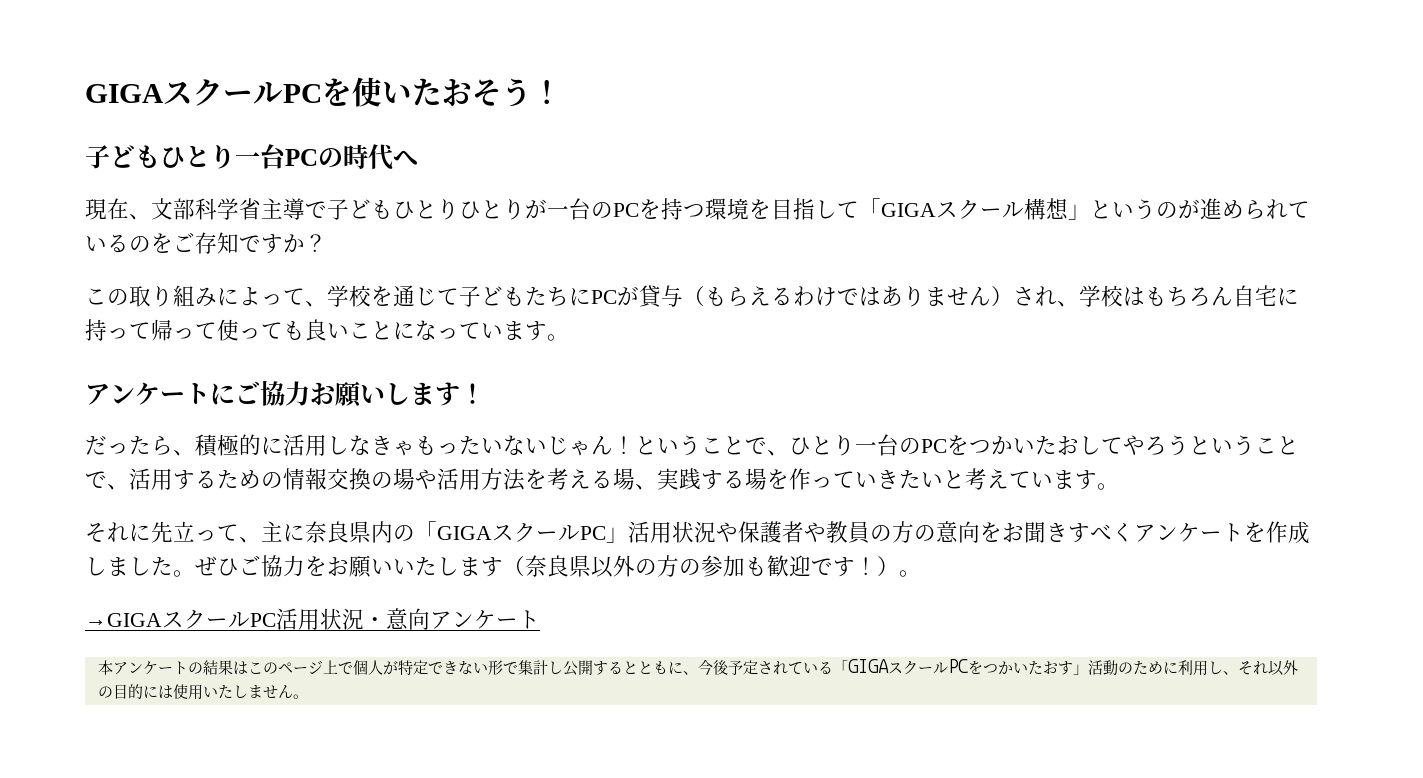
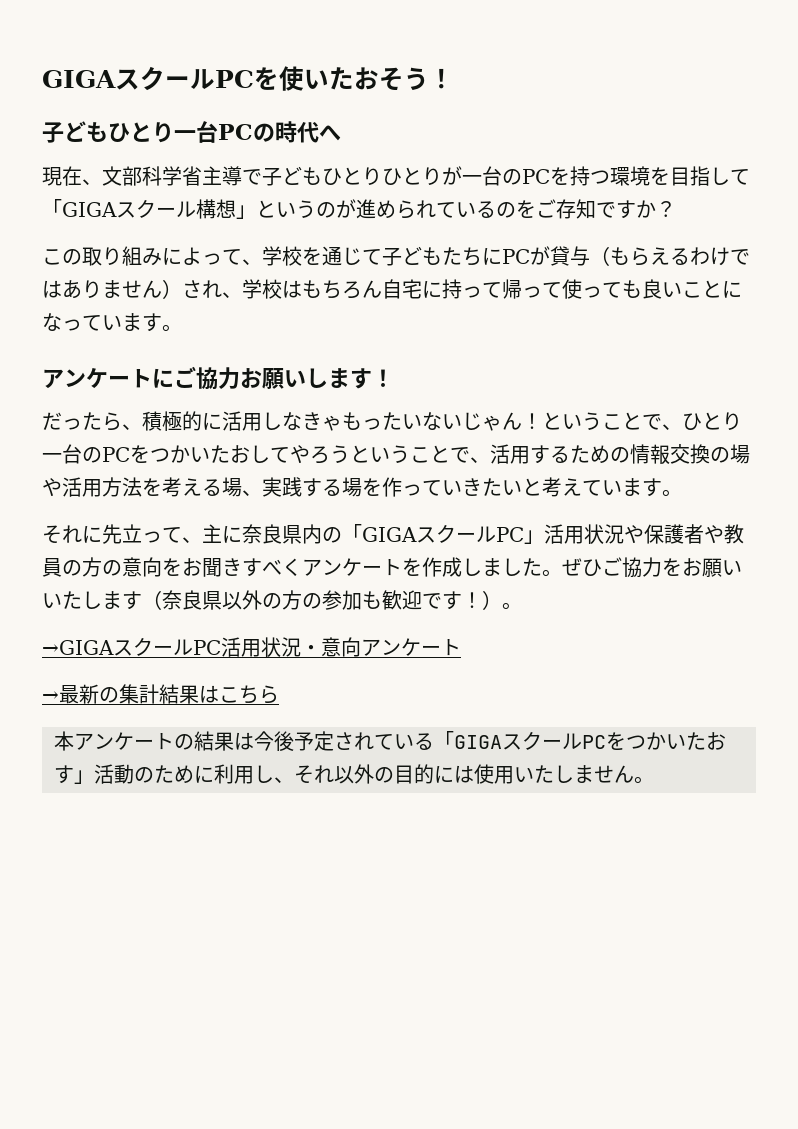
+ →最新の集計結果はこちら
- 本アンケートの結果はこのページ上で個人が特定できない形で集計し公開するとともに、今後予定されている「GIGAスクールPCをつかいたおす」活動のために利用し、それ以外の目的には使用いたしません。
+ 本アンケートの結果は今後予定されている「GIGAスクールPCをつかいたおす」活動のために利用し、それ以外の目的には使用いたしません。

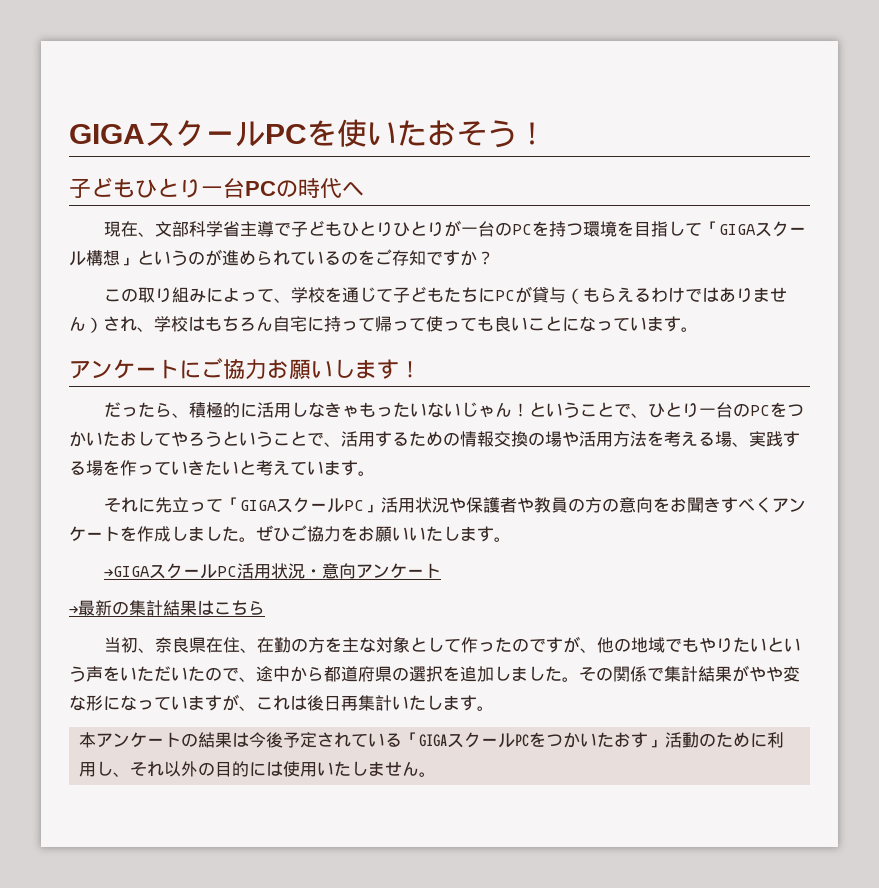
- それに先立って、主に奈良県内の「GIGAスクールPC」活用状況や保護者や教員の方の意向をお聞きすべくアンケートを作成しました。
+ それに先立って「GIGAスクールPC」活用状況や保護者や教員の方の意向をお聞きすべくアンケートを作成しました。
- ぜひご協力をお願いいたします（奈良県以外の方の参加も歓迎です！）。
+ ぜひご協力をお願いいたします。
+ 当初、奈良県在住、在勤の方を主な対象として作ったのですが、他の地域でもやりたいという声をいただいたので、途中から都道府県の選択を追加しました。その関係で集計結果がやや変な形になっていますが、これは後日再集計いたします。

